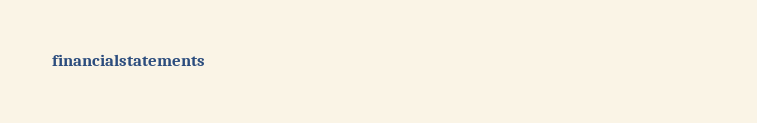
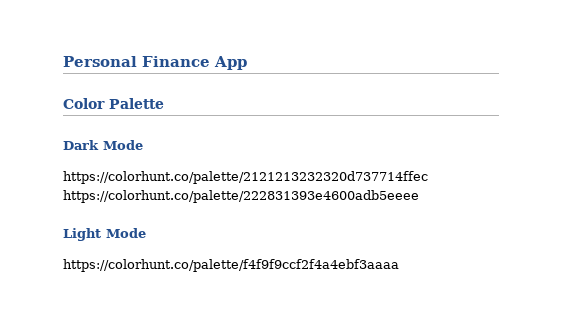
- financialstatements
+ Personal Finance App
+ Color Palette
+ Dark Mode
+ https://colorhunt.co/palette/2121213232320d737714ffec https://colorhunt.co/palette/222831393e4600adb5eeee
+ Light Mode
+ https://colorhunt.co/palette/f4f9f9ccf2f4a4ebf3aaaa

